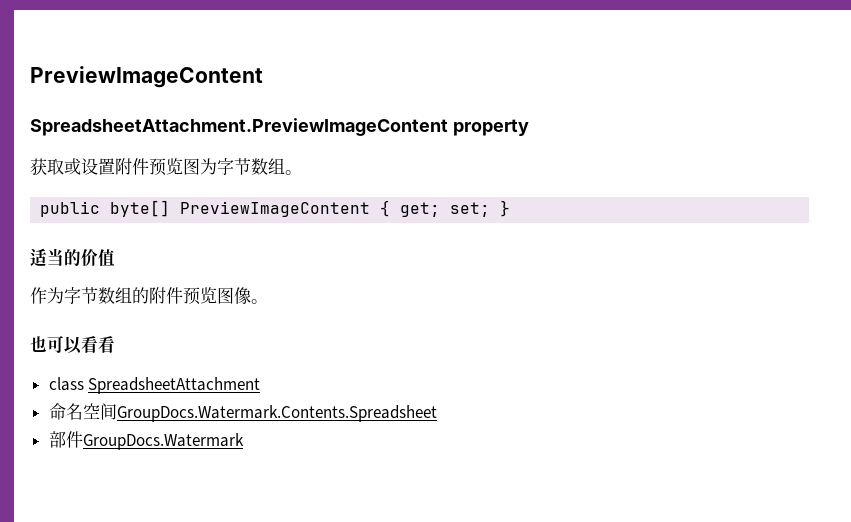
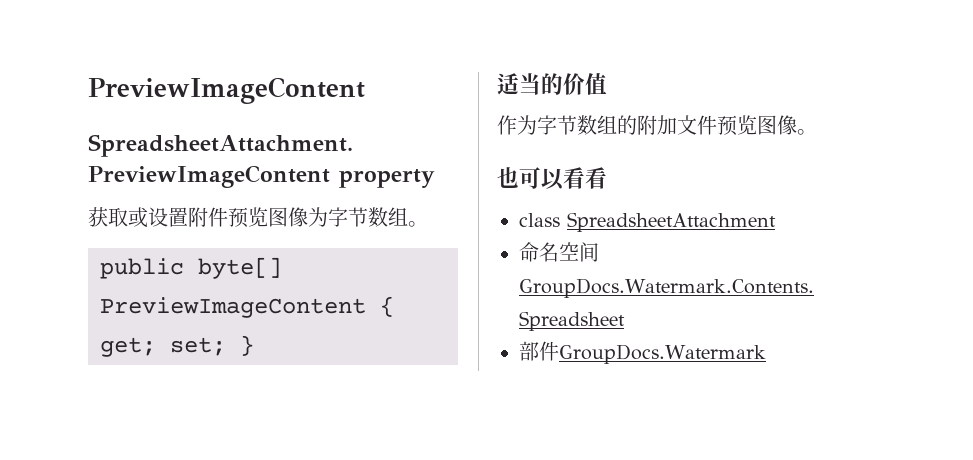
- 获取或设置附件预览图为字节数组。
+ 获取或设置附件预览图像为字节数组。
- 作为字节数组的附件预览图像。
+ 作为字节数组的附加文件预览图像。

